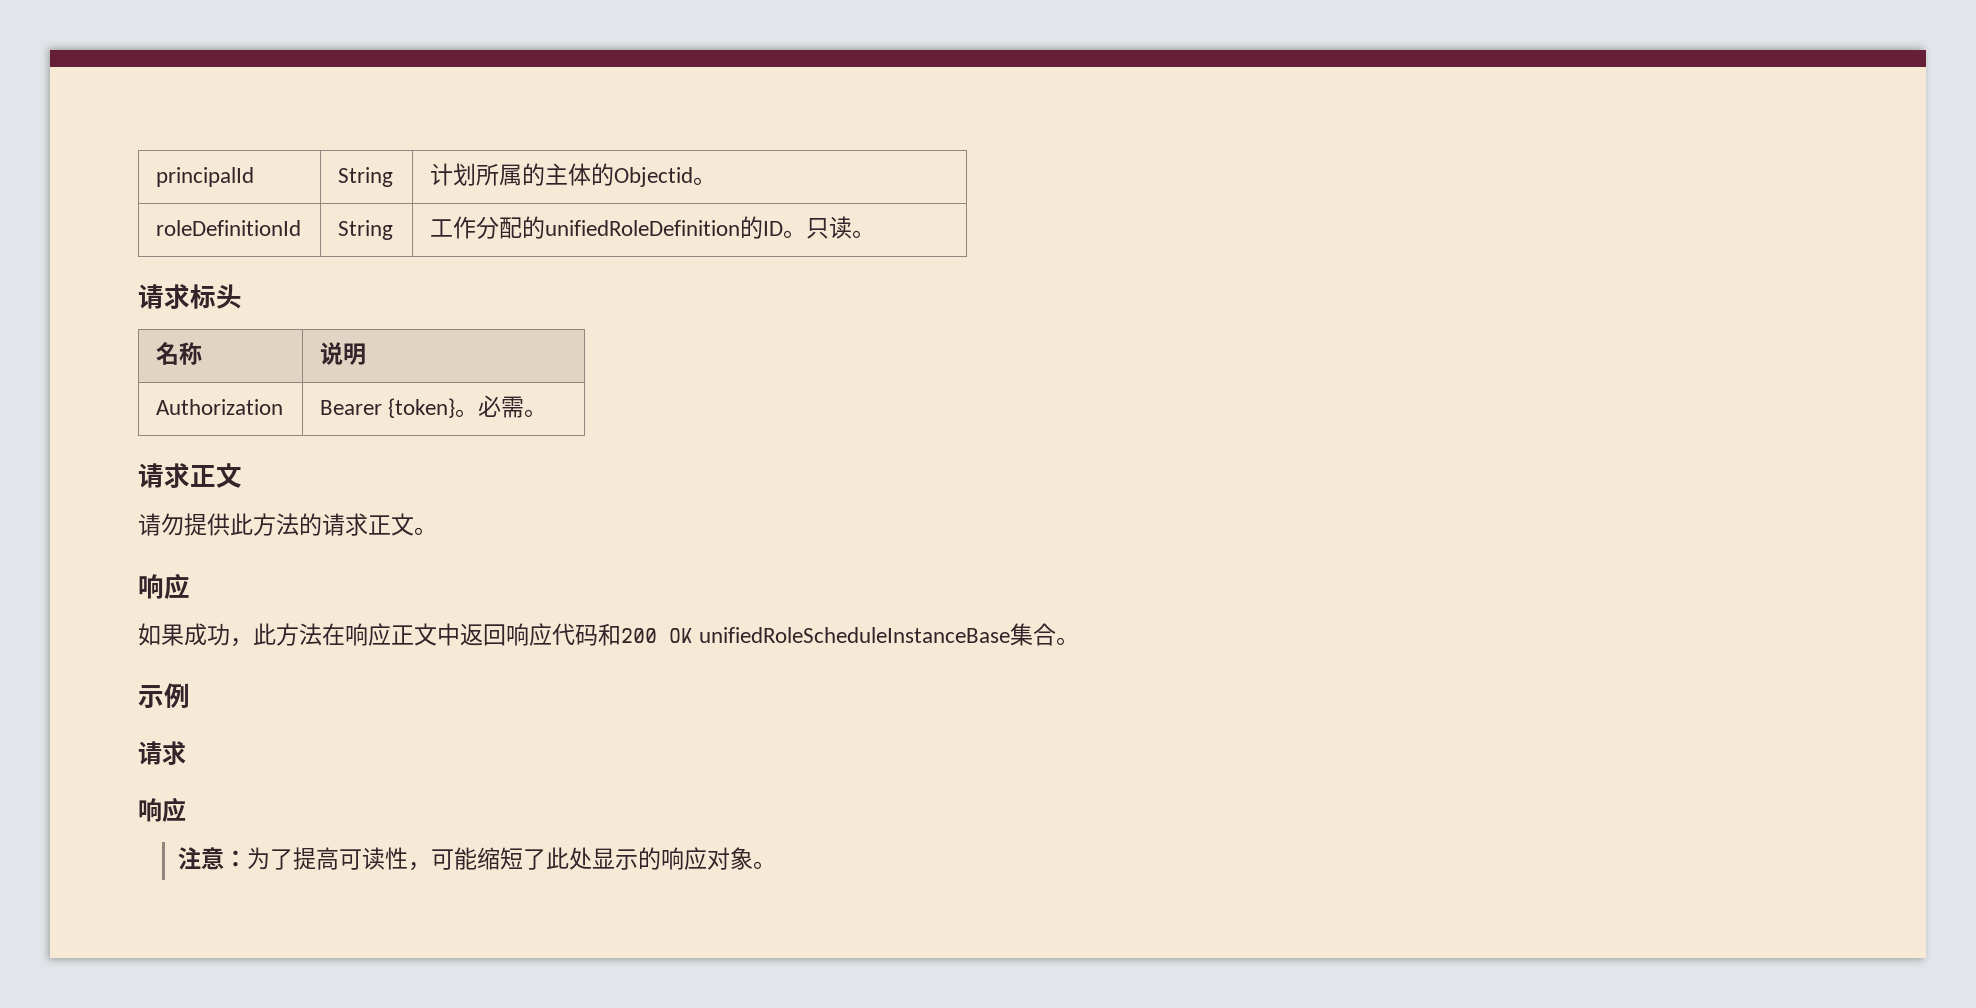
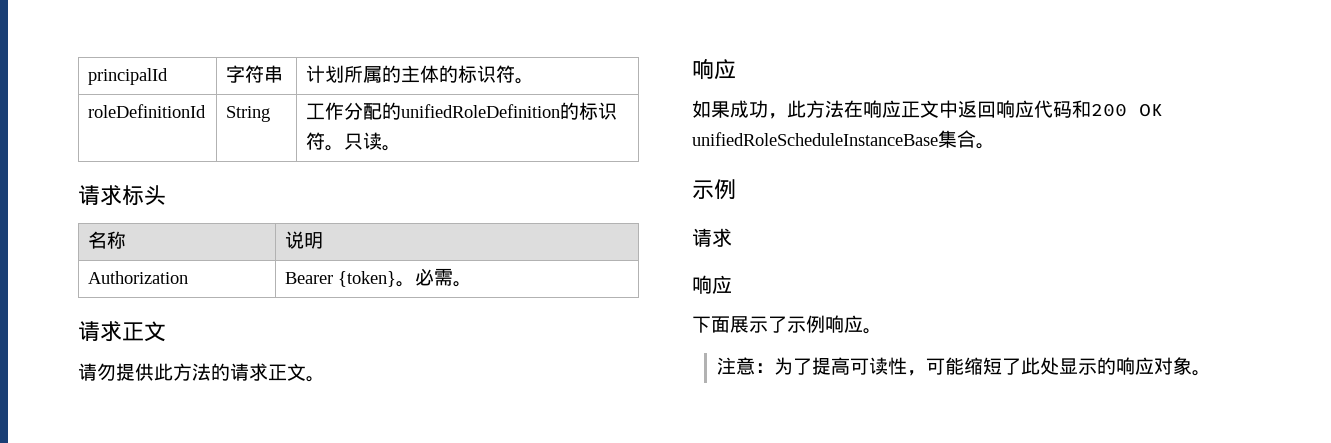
- principalId | String | 计划所属的主体的Objectid。
+ principalId | 字符串 | 计划所属的主体的标识符。
- roleDefinitionId | String | 工作分配的unifiedRoleDefinition的ID。只读。
+ roleDefinitionId | String | 工作分配的unifiedRoleDefinition的标识符。只读。
+ 下面展示了示例响应。

